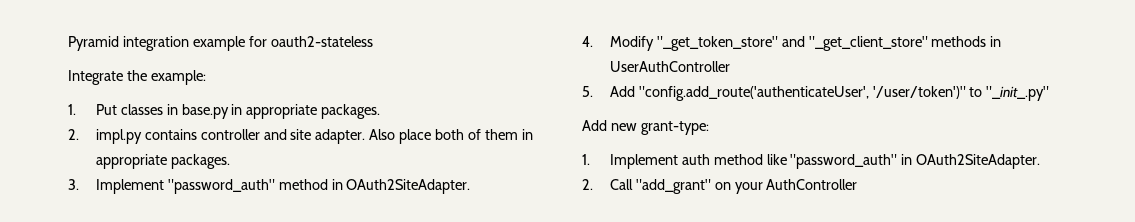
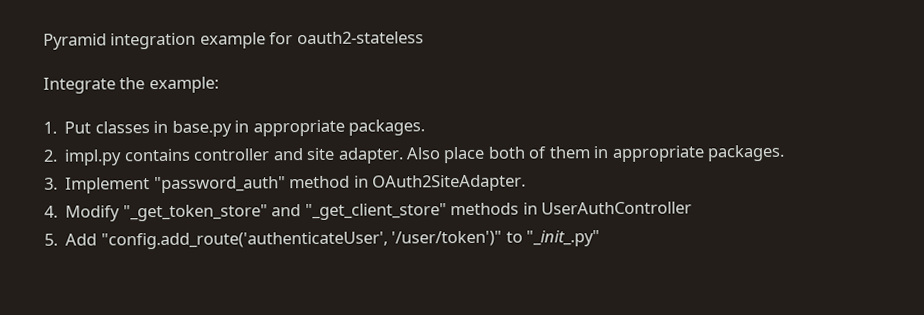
- Add new grant-type:
- 1. Implement auth method like "password_auth" in OAuth2SiteAdapter.
- 2. Call "add_grant" on your AuthController

